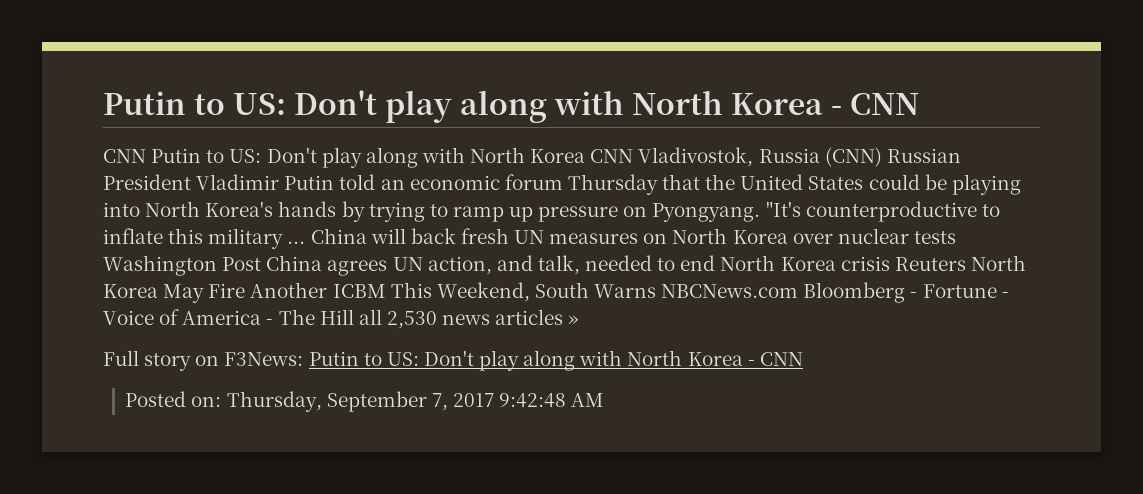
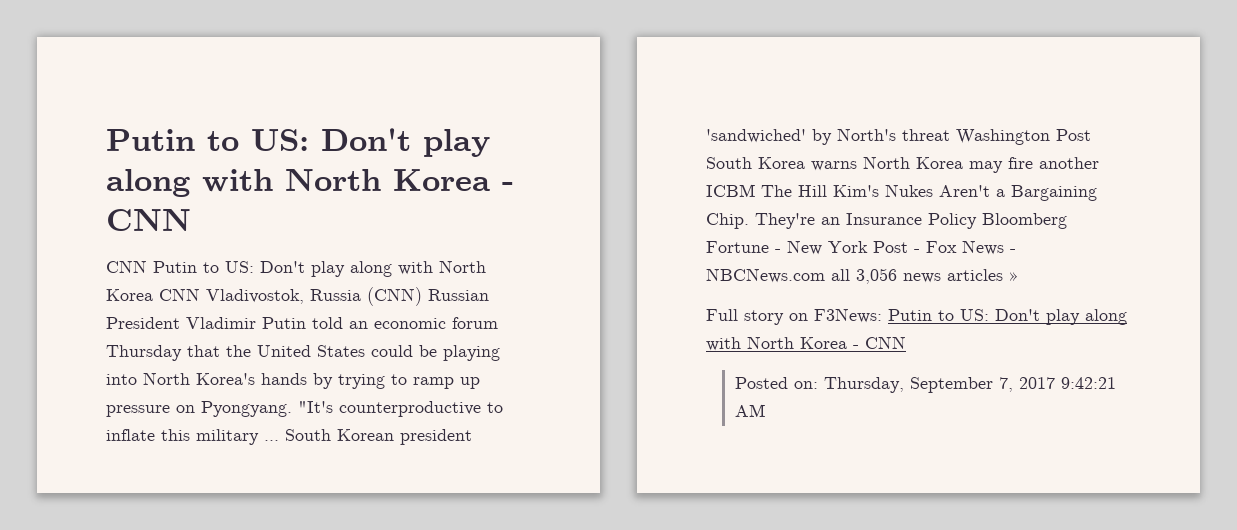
- China will back fresh UN measures on North Korea over nuclear tests Washington Post China agrees UN action, and talk, needed to end North Korea crisis Reuters North Korea May Fire Another ICBM This Weekend, South Warns NBCNews.com Bloomberg - Fortune - Voice of America - The Hill all 2,530 news articles »
+ South Korean president 'sandwiched' by North's threat Washington Post South Korea warns North Korea may fire another ICBM The Hill Kim's Nukes Aren't a Bargaining Chip. They're an Insurance Policy Bloomberg Fortune - New York Post - Fox News - NBCNews.com all 3,056 news articles »
- Posted on: Thursday, September 7, 2017 9:42:48 AM
+ Posted on: Thursday, September 7, 2017 9:42:21 AM

